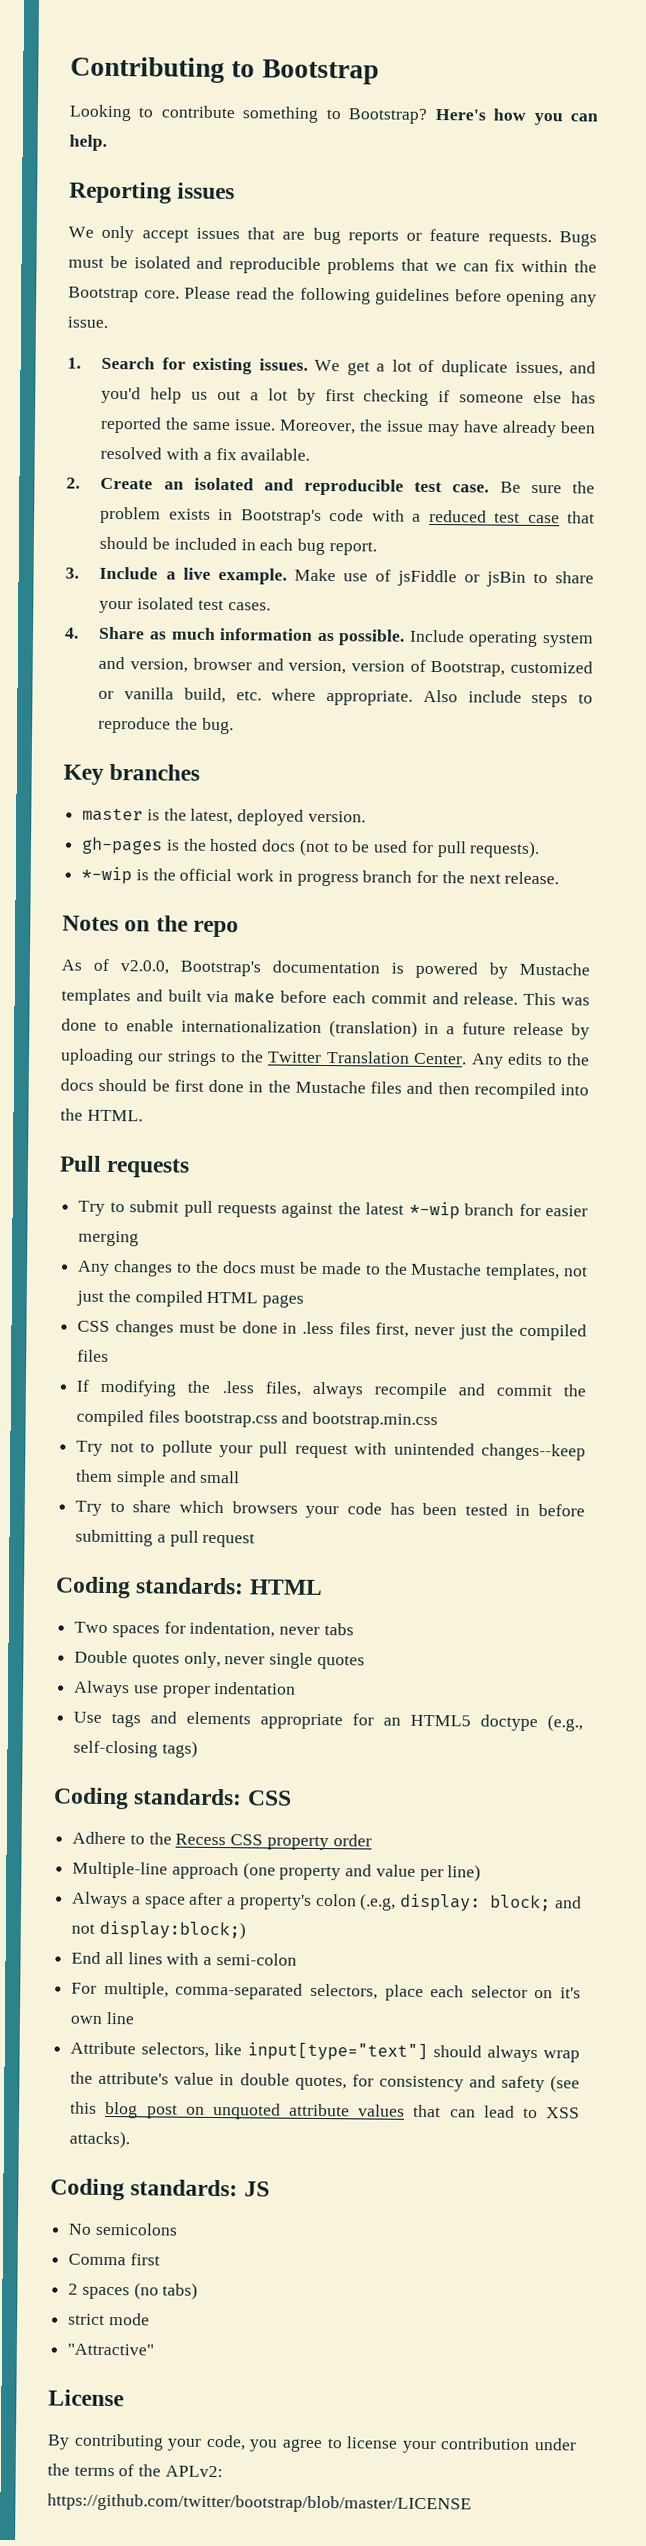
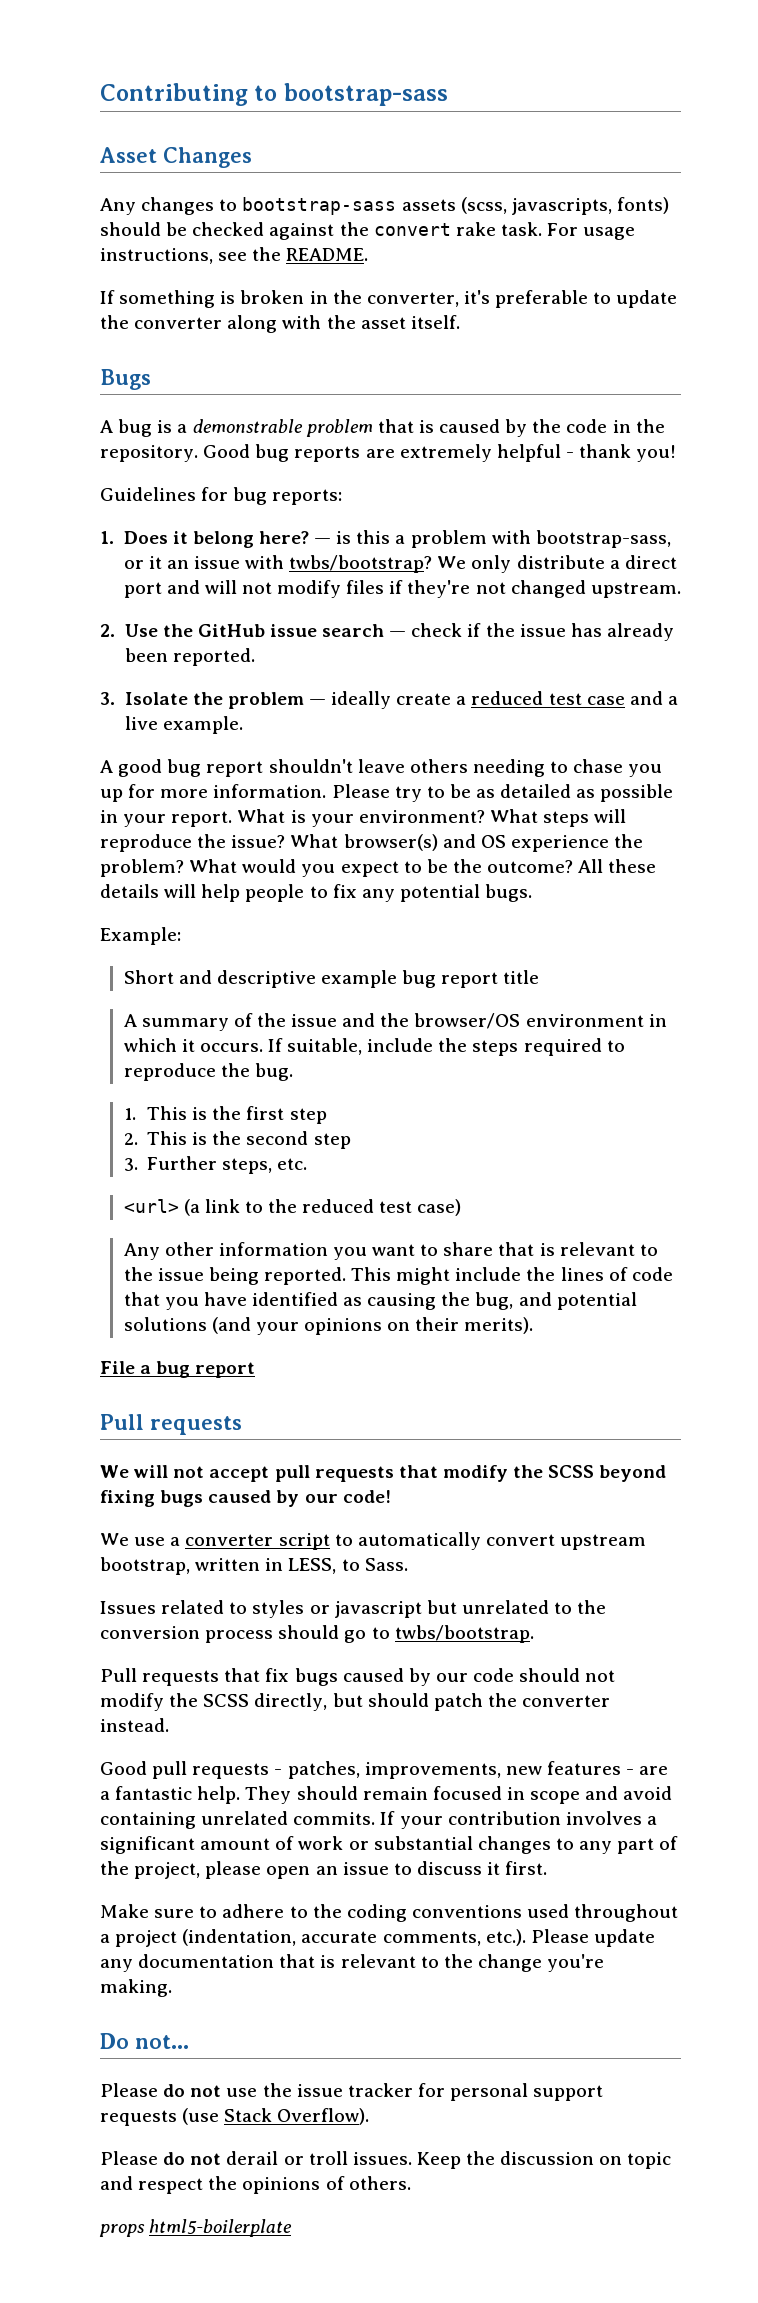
- Contributing to Bootstrap
- Looking to contribute something to Bootstrap? Here's how you can help.
- Reporting issues
- We only accept issues that are bug reports or feature requests. Bugs must be isolated and reproducible problems that we can fix within the Bootstrap core. Please read the following guidelines before opening any issue.
- 1. Search for existing issues. We get a lot of duplicate issues, and you'd help us out a lot by first checking if someone else has reported the same issue. Moreover, the issue may have already been resolved with a fix available.
- 2. Create an isolated and reproducible test case. Be sure the problem exists in Bootstrap's code with a reduced test case that should be included in each bug report.
- 3. Include a live example. Make use of jsFiddle or jsBin to share your isolated test cases.
- 4. Share as much information as possible. Include operating system and version, browser and version, version of Bootstrap, customized or vanilla build, etc. where appropriate. Also include steps to reproduce the bug.
- Key branches
- master is the latest, deployed version.
- gh-pages is the hosted docs (not to be used for pull requests).
- *-wip is the official work in progress branch for the next release.
- Notes on the repo
- As of v2.0.0, Bootstrap's documentation is powered by Mustache templates and built via make before each commit and release. This was done to enable internationalization (translation) in a future release by uploading our strings to the Twitter Translation Center. Any edits to the docs should be first done in the Mustache files and then recompiled into the HTML.
+ Contributing to bootstrap-sass
+ Asset Changes
+ Any changes to bootstrap-sass assets (scss, javascripts, fonts) should be checked against the convert rake task. For usage instructions, see the README.
+ If something is broken in the converter, it's preferable to update the converter along with the asset itself.
+ Bugs
+ A bug is a demonstrable problem that is caused by the code in the repository. Good bug reports are extremely helpful - thank you!
+ Guidelines for bug reports:
+ 1. Does it belong here? — is this a problem with bootstrap-sass, or it an issue with twbs/bootstrap? We only distribute a direct port and will not modify files if they're not changed upstream.
+ 2. Use the GitHub issue search — check if the issue has already been reported.
+ 3. Isolate the problem — ideally create a reduced test case and a live example.
+ A good bug report shouldn't leave others needing to chase you up for more information. Please try to be as detailed as possible in your report. What is your environment? What steps will reproduce the issue? What browser(s) and OS experience the problem? What would you expect to be the outcome? All these details will help people to fix any potential bugs.
+ Example:
+ Short and descriptive example bug report title
+ A summary of the issue and the browser/OS environment in which it occurs. If suitable, include the steps required to reproduce the bug.
+ 1. This is the first step
+ 2. This is the second step
+ 3. Further steps, etc.
+ <url> (a link to the reduced test case)
+ Any other information you want to share that is relevant to the issue being reported. This might include the lines of code that you have identified as causing the bug, and potential solutions (and your opinions on their merits).
+ File a bug report
  Pull requests
- Try to submit pull requests against the latest *-wip branch for easier merging
- Any changes to the docs must be made to the Mustache templates, not just the compiled HTML pages
- CSS changes must be done in .less files first, never just the compiled files
- If modifying the .less files, always recompile and commit the compiled files bootstrap.css and bootstrap.min.css
- Try not to pollute your pull request with unintended changes--keep them simple and small
- Try to share which browsers your code has been tested in before submitting a pull request
- Coding standards: HTML
- Two spaces for indentation, never tabs
- Double quotes only, never single quotes
- Always use proper indentation
- Use tags and elements appropriate for an HTML5 doctype (e.g., self-closing tags)
- Coding standards: CSS
- Adhere to the Recess CSS property order
- Multiple-line approach (one property and value per line)
- Always a space after a property's colon (.e.g, display: block; and not display:block;)
- End all lines with a semi-colon
- For multiple, comma-separated selectors, place each selector on it's own line
- Attribute selectors, like input[type="text"] should always wrap the attribute's value in double quotes, for consistency and safety (see this blog post on unquoted attribute values that can lead to XSS attacks).
- Coding standards: JS
- No semicolons
- Comma first
- 2 spaces (no tabs)
- strict mode
- "Attractive"
- License
- By contributing your code, you agree to license your contribution under the terms of the APLv2: https://github.com/twitter/bootstrap/blob/master/LICENSE
+ We will not accept pull requests that modify the SCSS beyond fixing bugs caused by our code!
+ We use a converter script to automatically convert upstream bootstrap, written in LESS, to Sass.
+ Issues related to styles or javascript but unrelated to the conversion process should go to twbs/bootstrap.
+ Pull requests that fix bugs caused by our code should not modify the SCSS directly, but should patch the converter instead.
+ Good pull requests - patches, improvements, new features - are a fantastic help. They should remain focused in scope and avoid containing unrelated commits. If your contribution involves a significant amount of work or substantial changes to any part of the project, please open an issue to discuss it first.
+ Make sure to adhere to the coding conventions used throughout a project (indentation, accurate comments, etc.). Please update any documentation that is relevant to the change you're making.
+ Do not…
+ Please do not use the issue tracker for personal support requests (use Stack Overflow).
+ Please do not derail or troll issues. Keep the discussion on topic and respect the opinions of others.
+ props html5-boilerplate

